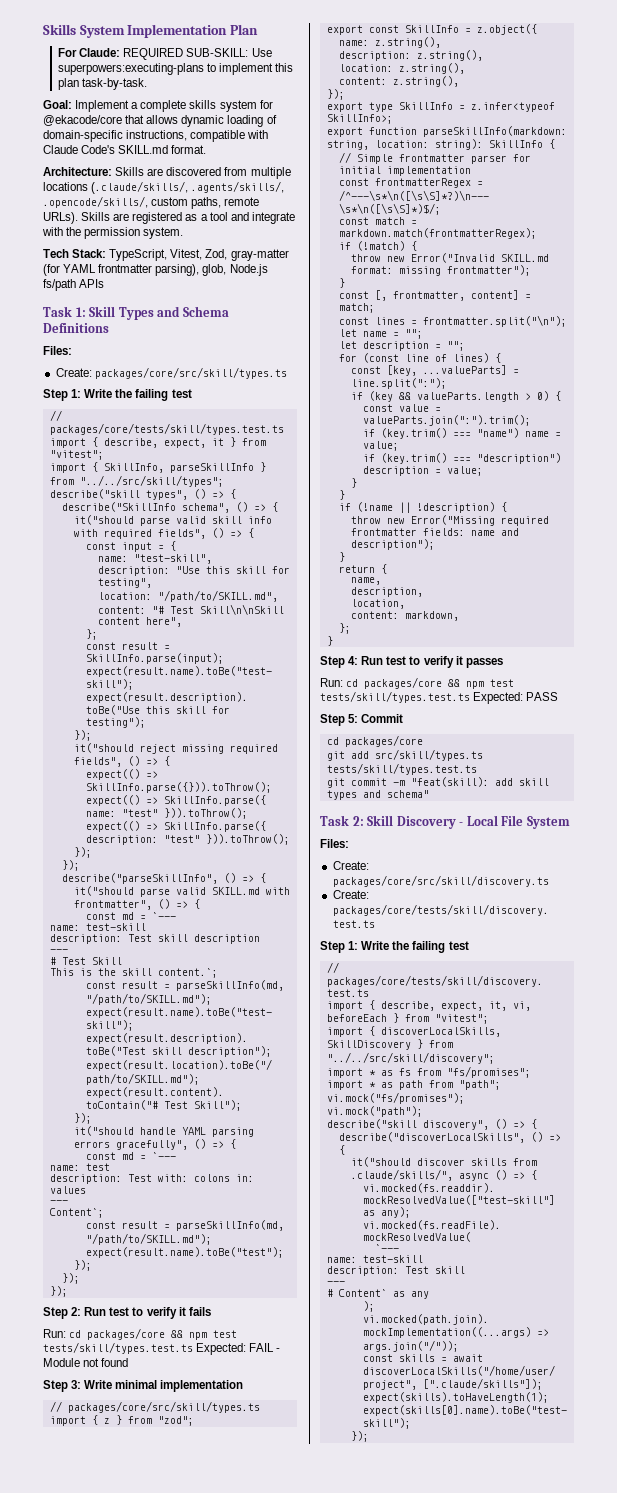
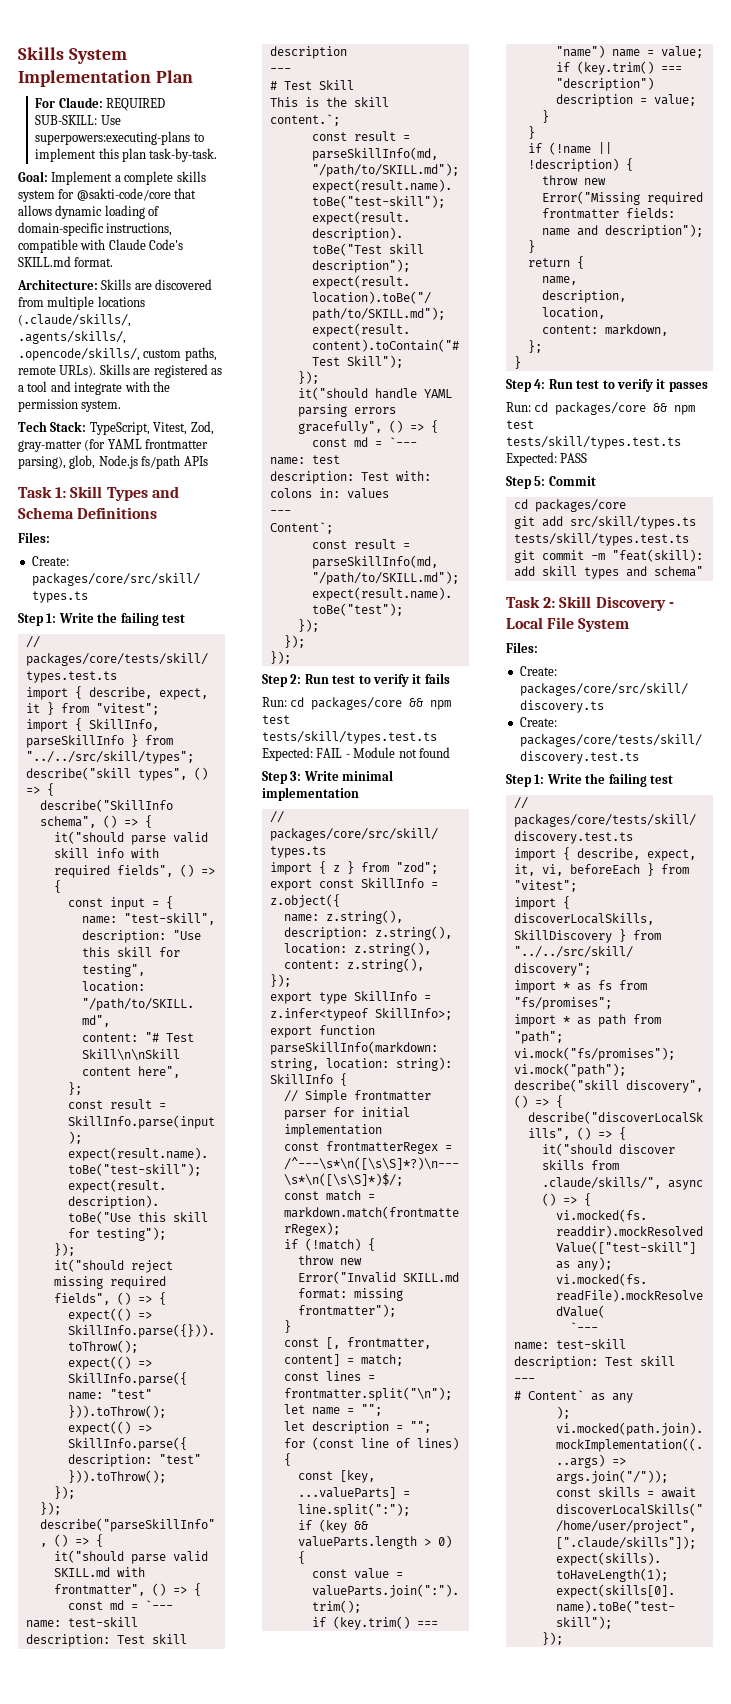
- Goal: Implement a complete skills system for @ekacode/core that allows dynamic loading of domain-specific instructions, compatible with Claude Code's SKILL.md format.
+ Goal: Implement a complete skills system for @sakti-code/core that allows dynamic loading of domain-specific instructions, compatible with Claude Code's SKILL.md format.

